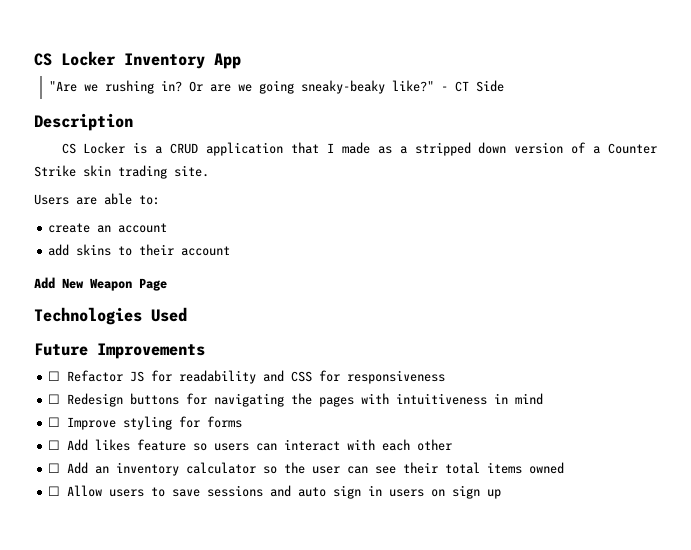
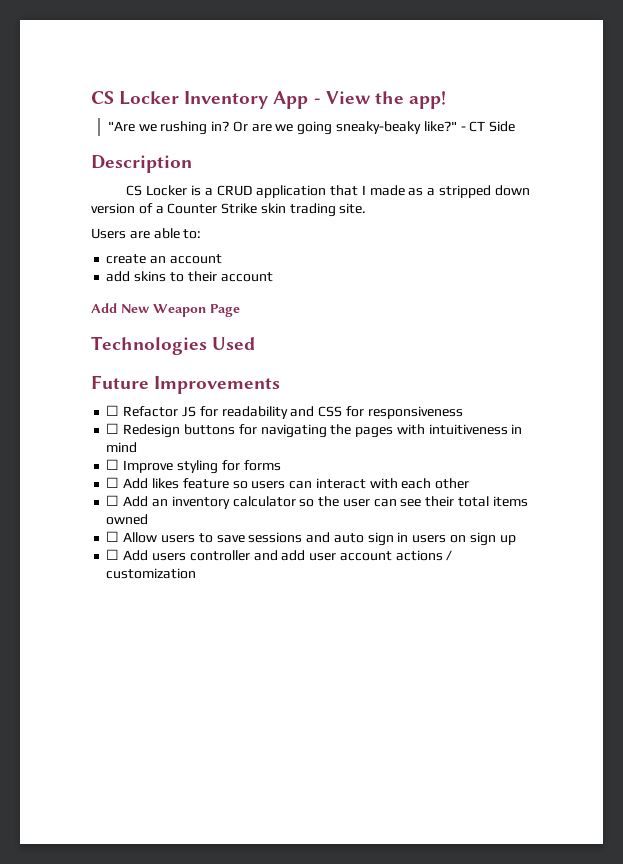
- CS Locker Inventory App
+ CS Locker Inventory App - View the app!
+ ☐ Add users controller and add user account actions / customization

